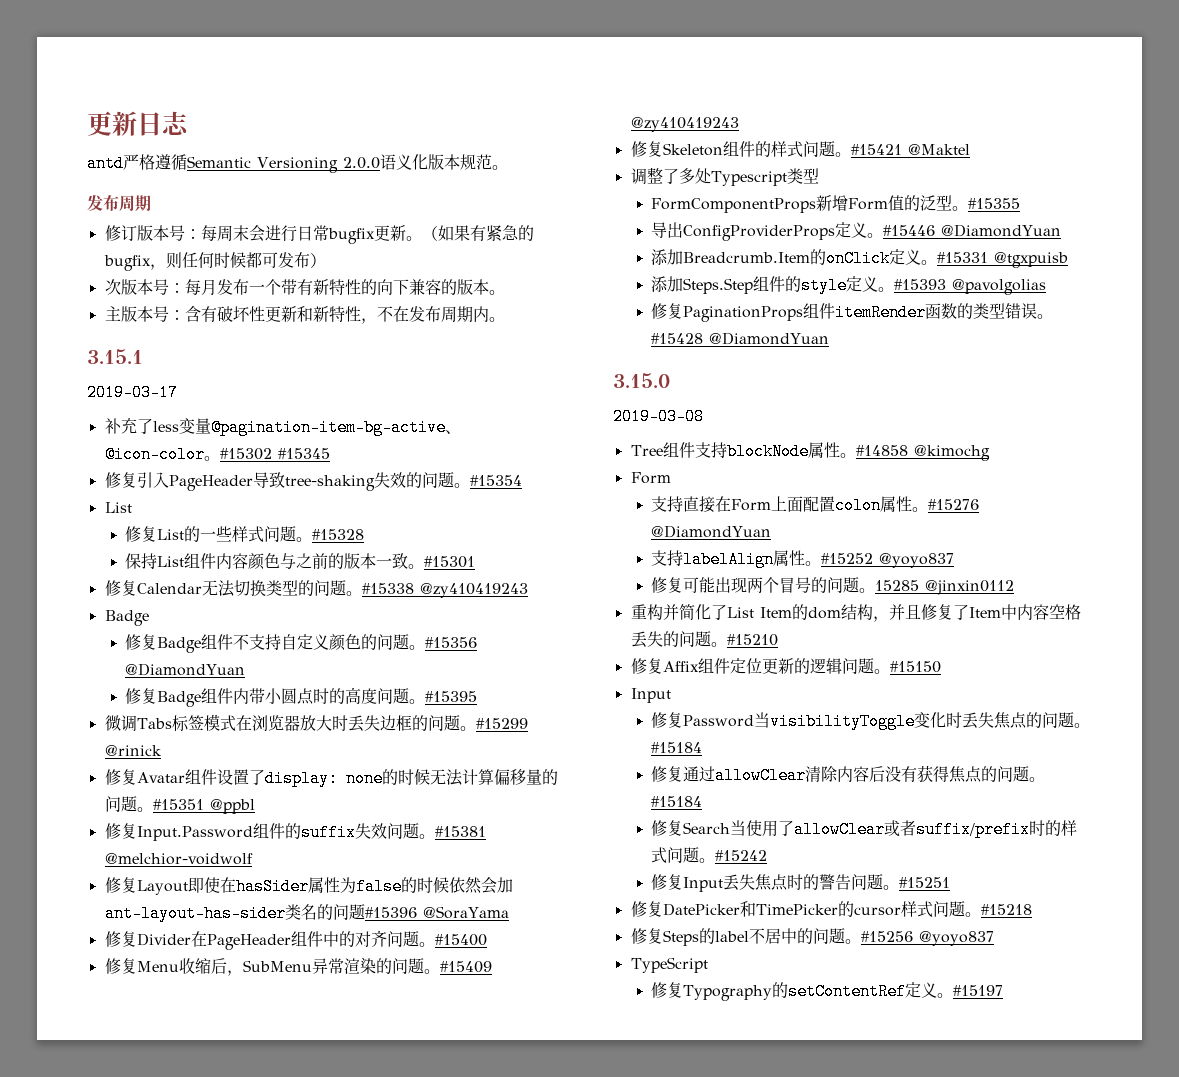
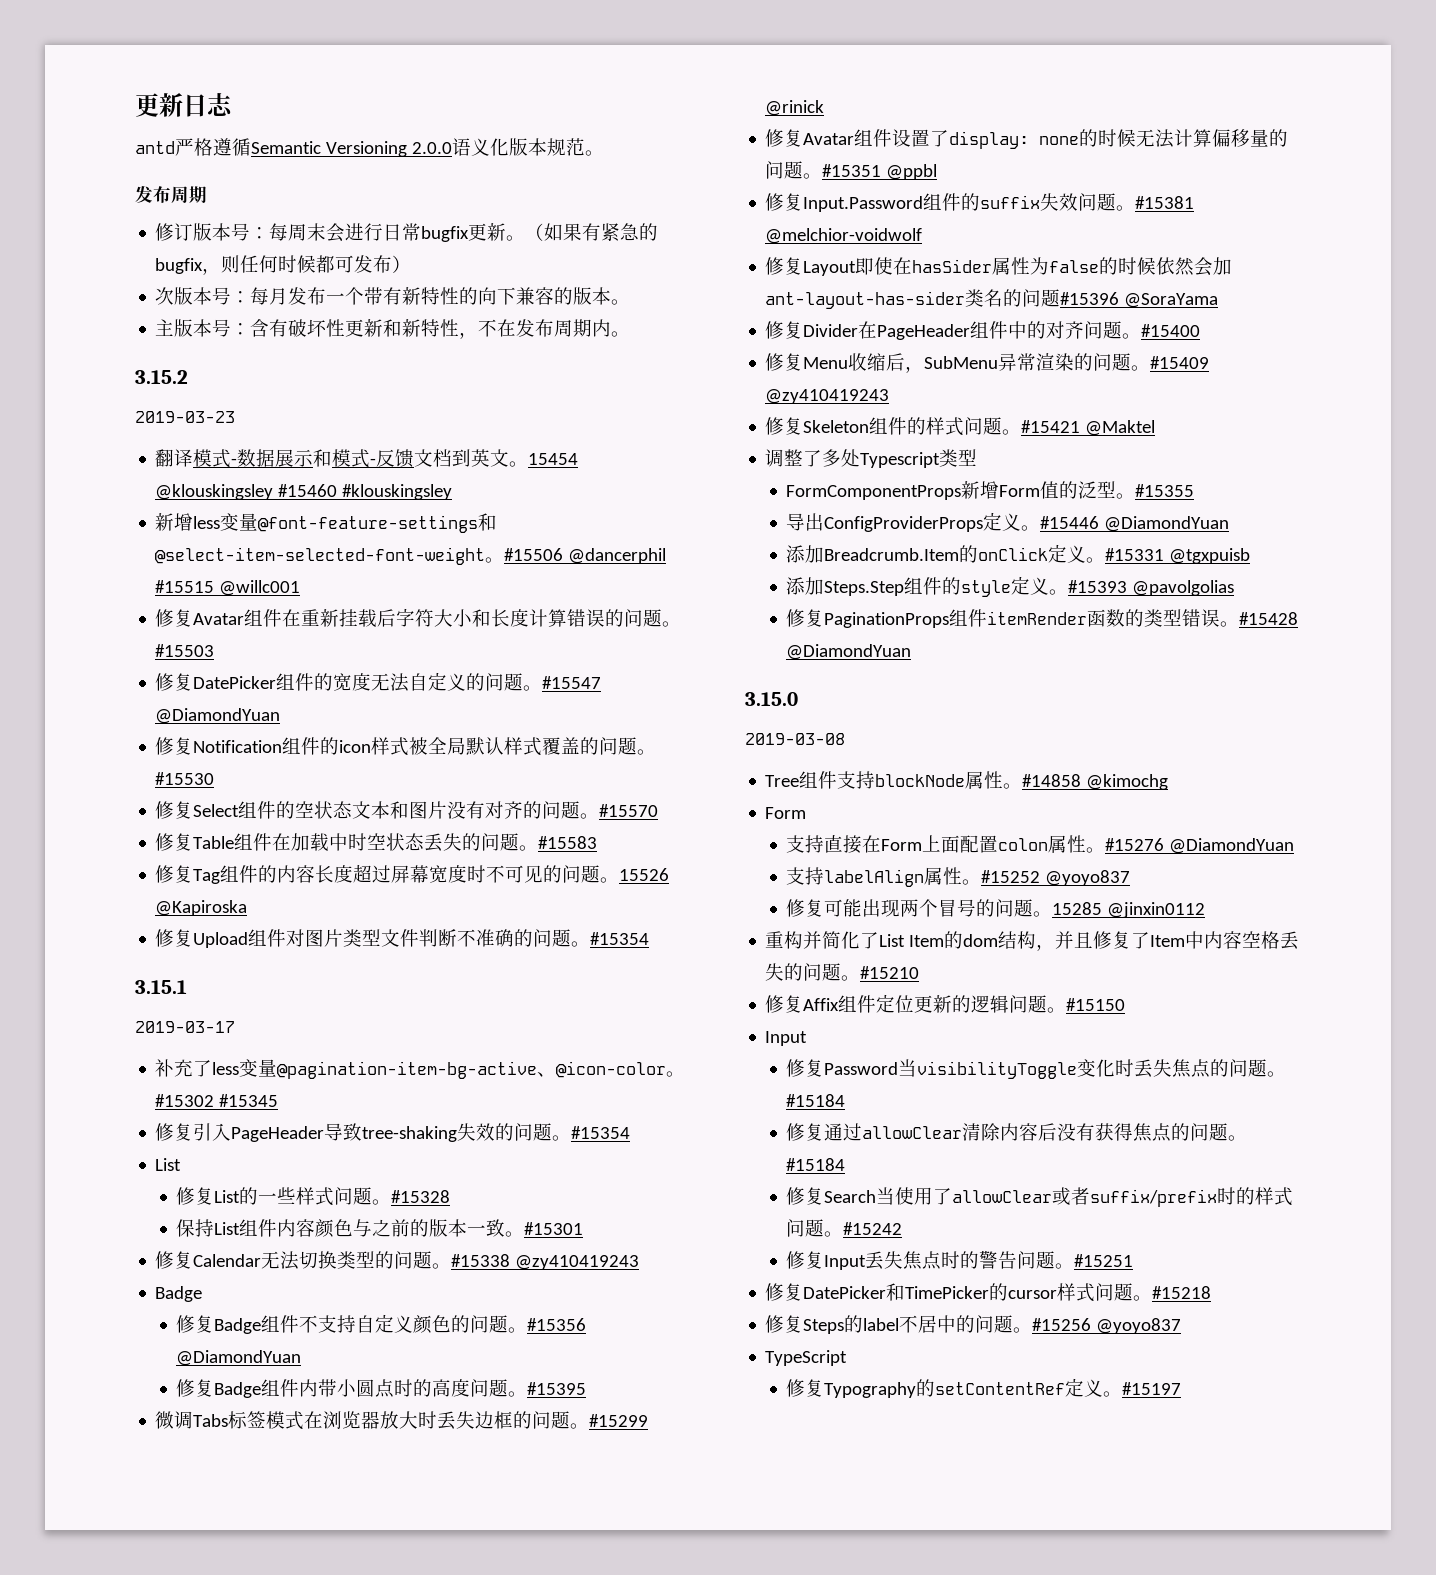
+ 3.15.2
+ 2019-03-23
+ 翻译模式-数据展示和模式-反馈文档到英文。15454 @klouskingsley #15460 #klouskingsley
+ 新增less变量@font-feature-settings和@select-item-selected-font-weight。#15506 @dancerphil #15515 @willc001
+ 修复Avatar组件在重新挂载后字符大小和长度计算错误的问题。#15503
+ 修复DatePicker组件的宽度无法自定义的问题。#15547 @DiamondYuan
+ 修复Notification组件的icon样式被全局默认样式覆盖的问题。#15530
+ 修复Select组件的空状态文本和图片没有对齐的问题。#15570
+ 修复Table组件在加载中时空状态丢失的问题。#15583
+ 修复Tag组件的内容长度超过屏幕宽度时不可见的问题。15526 @Kapiroska
+ 修复Upload组件对图片类型文件判断不准确的问题。#15354

